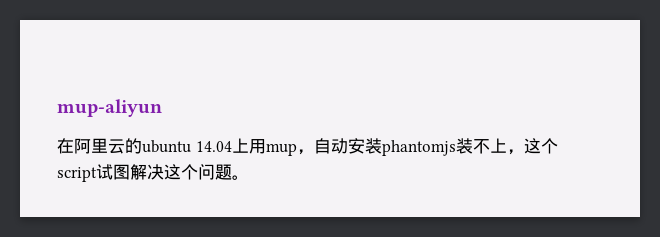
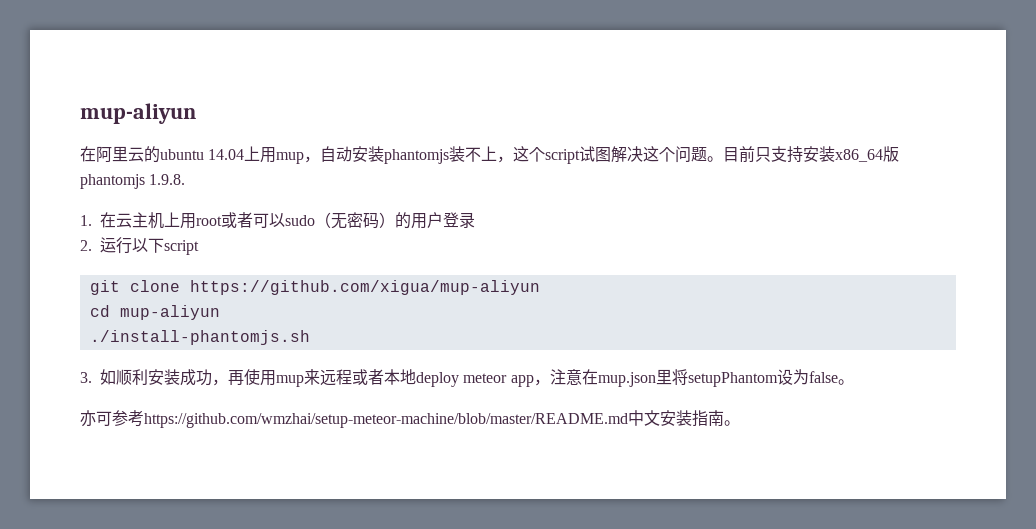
+ 目前只支持安装x86_64版phantomjs 1.9.8.
+ 1.在云主机上用root或者可以sudo（无密码）的用户登录
+ 2.运行以下script
+ git clone https://github.com/xigua/mup-aliyun
+ cd mup-aliyun
+ ./install-phantomjs.sh
+ 3.如顺利安装成功，再使用mup来远程或者本地deploy meteor app，注意在mup.json里将setupPhantom设为false。
+ 亦可参考https://github.com/wmzhai/setup-meteor-machine/blob/master/README.md中文安装指南。

